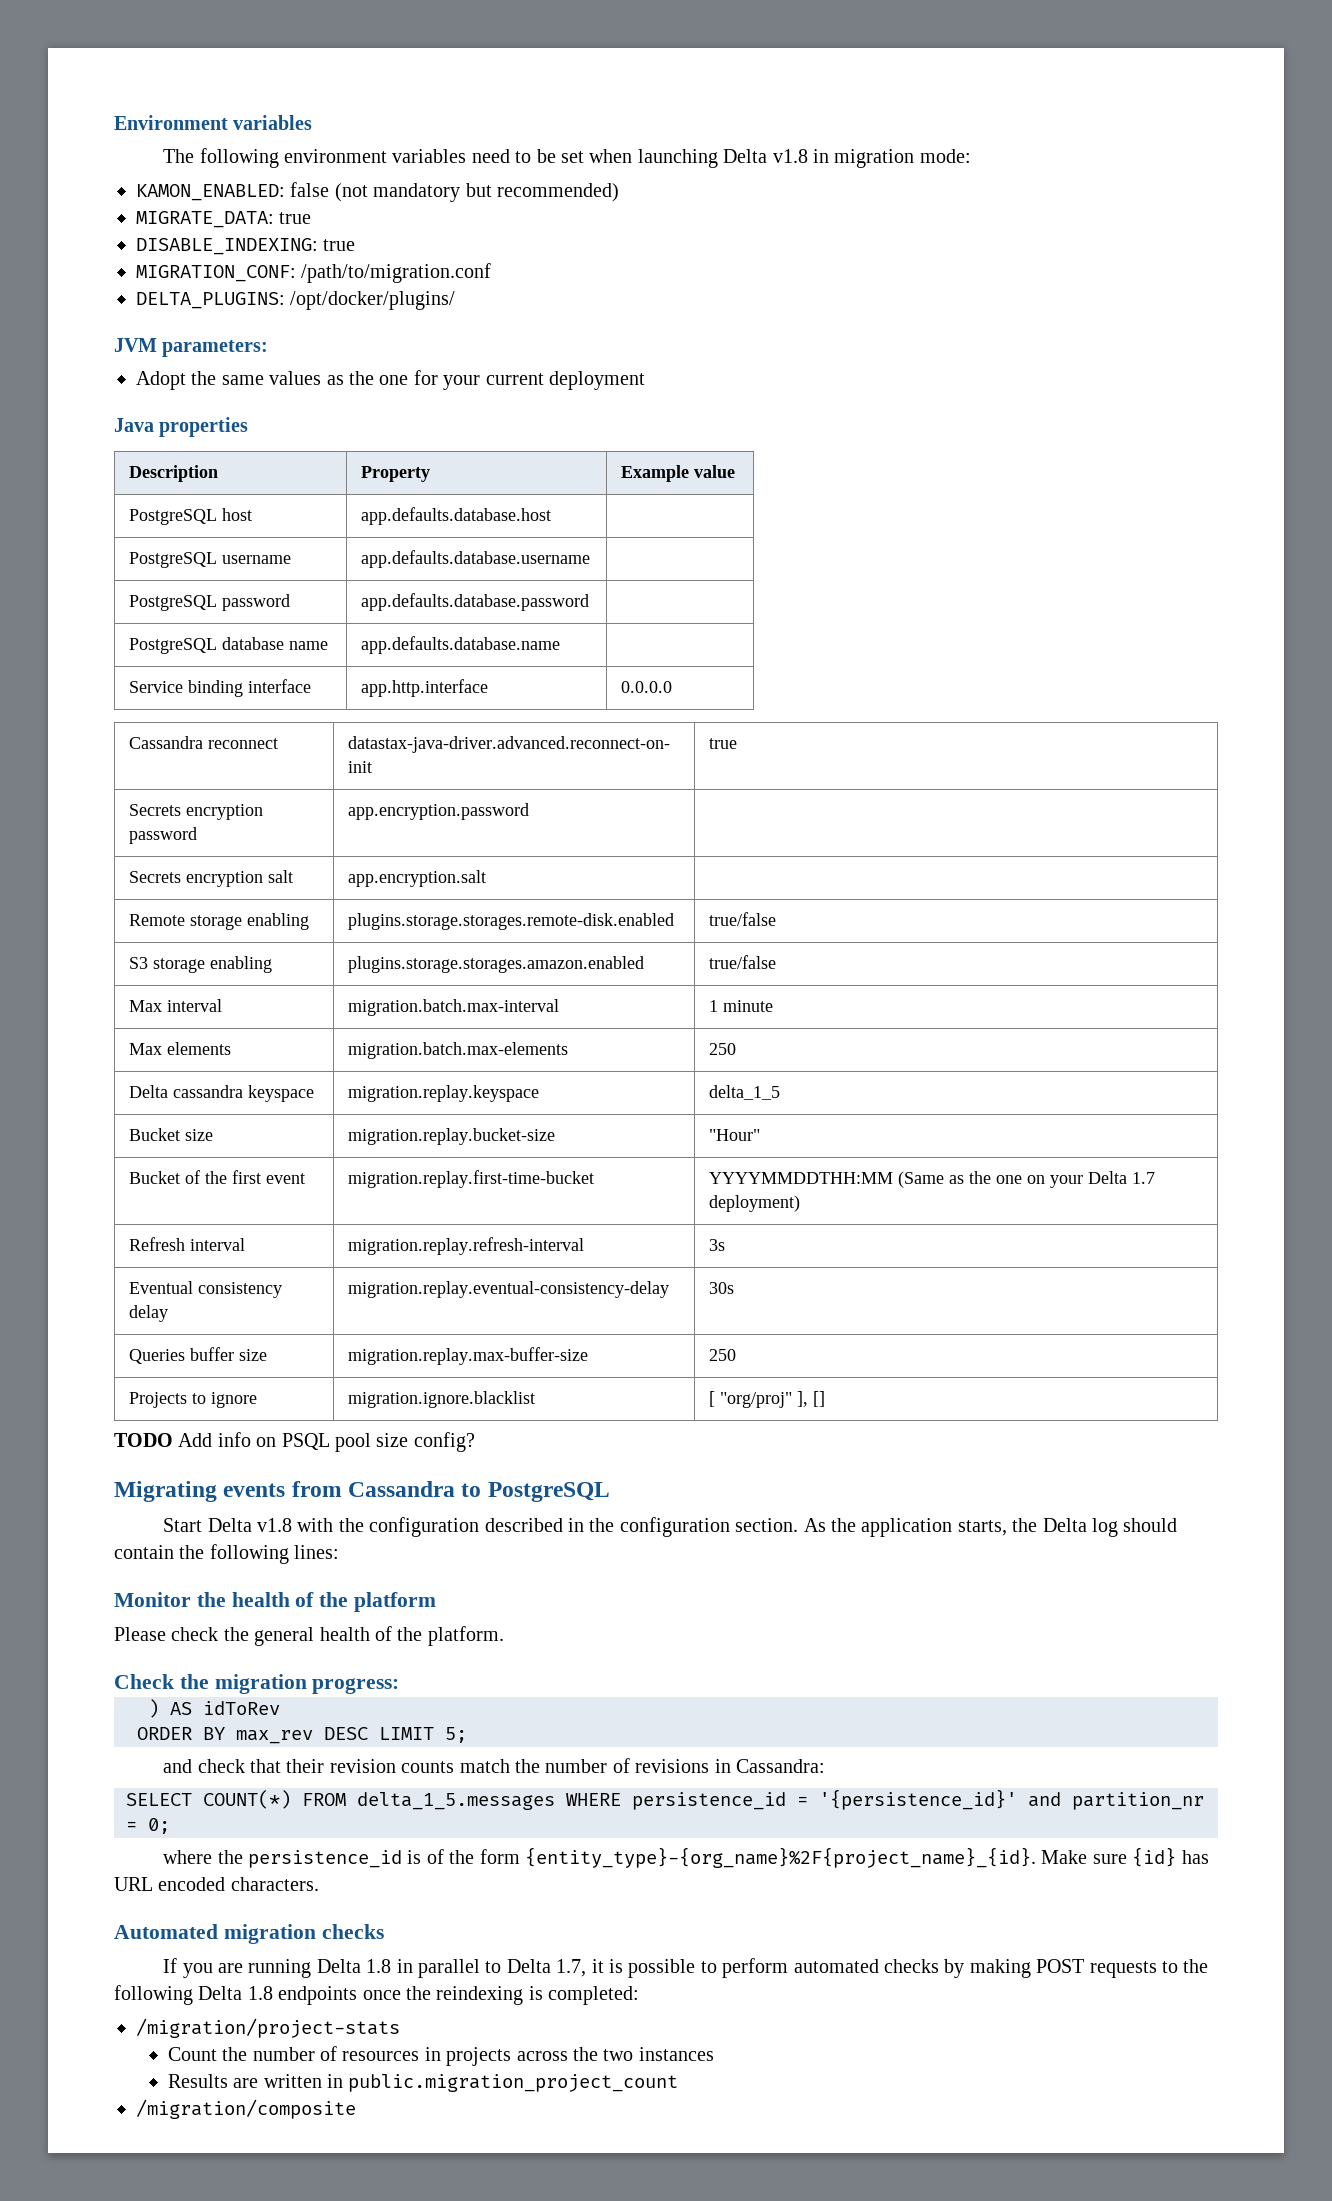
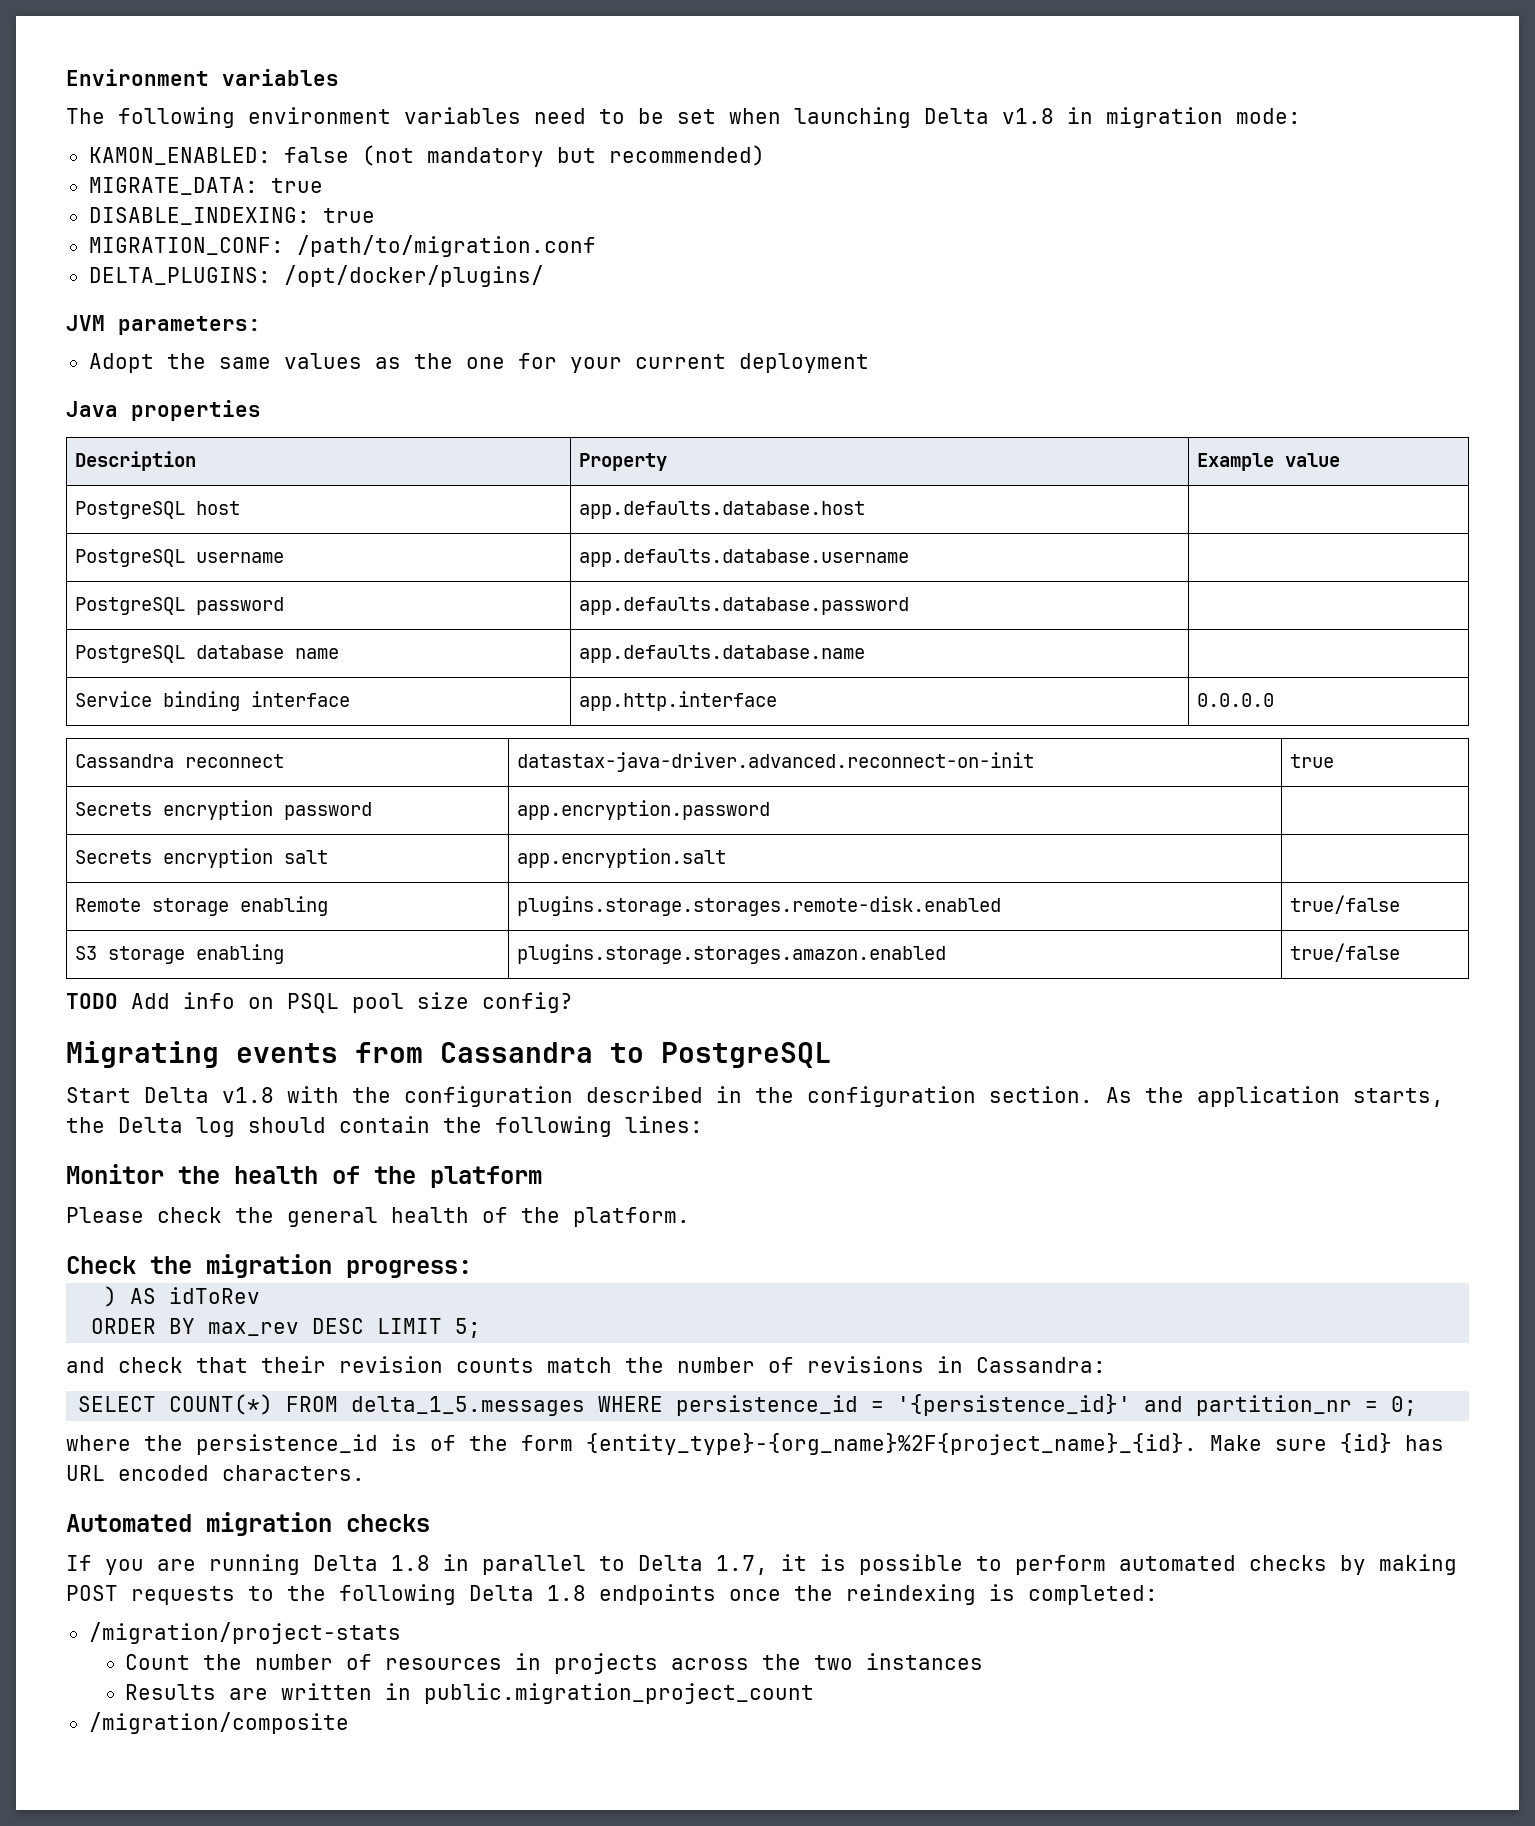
- Max interval | migration.batch.max-interval | 1 minute
- Max elements | migration.batch.max-elements | 250
- Delta cassandra keyspace | migration.replay.keyspace | delta_1_5
- Bucket size | migration.replay.bucket-size | "Hour"
- Bucket of the first event | migration.replay.first-time-bucket | YYYYMMDDTHH:MM (Same as the one on your Delta 1.7 deployment)
- Refresh interval | migration.replay.refresh-interval | 3s
- Eventual consistency delay | migration.replay.eventual-consistency-delay | 30s
- Queries buffer size | migration.replay.max-buffer-size | 250
- Projects to ignore | migration.ignore.blacklist | [ "org/proj" ], []

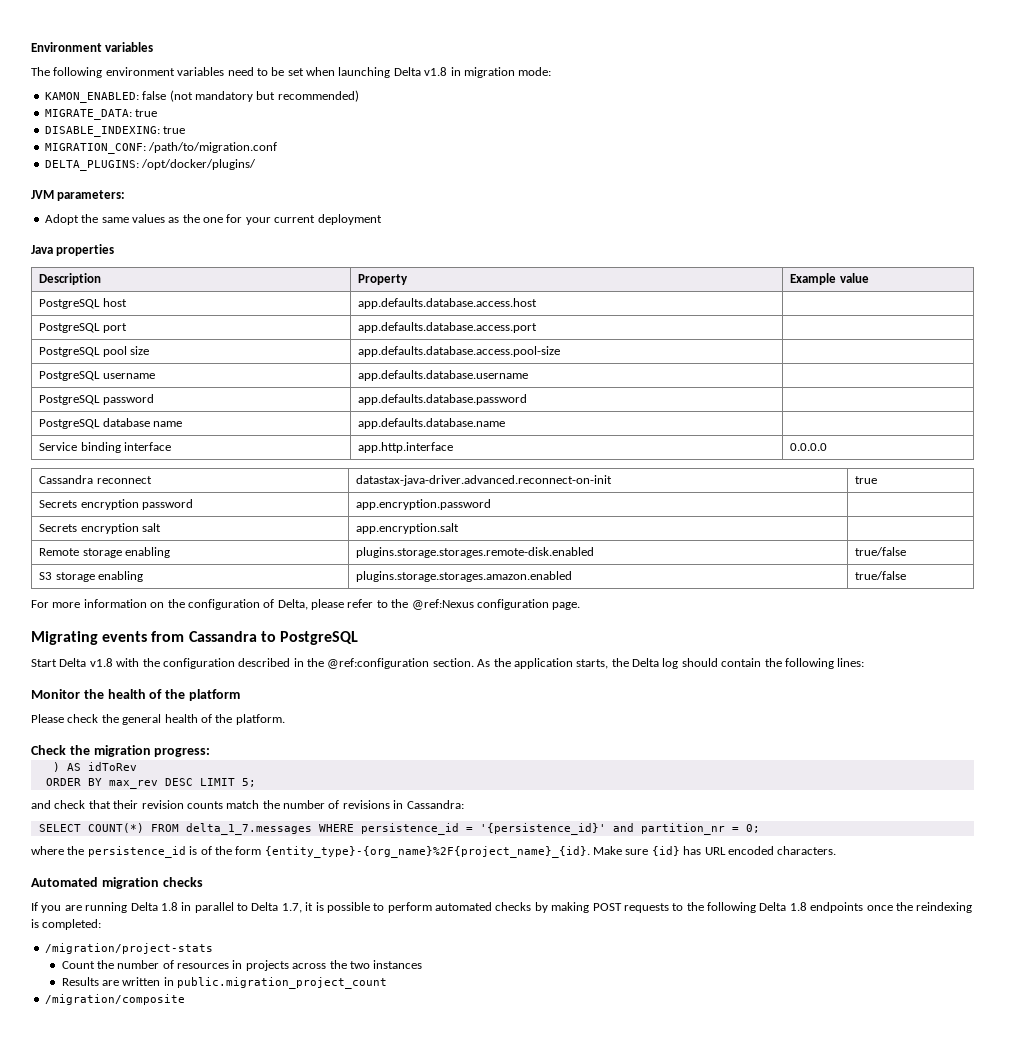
- PostgreSQL host | app.defaults.database.host |
+ PostgreSQL host | app.defaults.database.access.host |
+ PostgreSQL port | app.defaults.database.access.port |
+ PostgreSQL pool size | app.defaults.database.access.pool-size |
- TODO Add info on PSQL pool size config?
+ For more information on the configuration of Delta, please refer to the @ref:Nexus configuration page.
- Start Delta v1.8 with the configuration described in the configuration section.
+ Start Delta v1.8 with the configuration described in the @ref:configuration section.
- SELECT COUNT(*) FROM delta_1_5.messages WHERE persistence_id = '{persistence_id}' and partition_nr = 0;
+ SELECT COUNT(*) FROM delta_1_7.messages WHERE persistence_id = '{persistence_id}' and partition_nr = 0;

